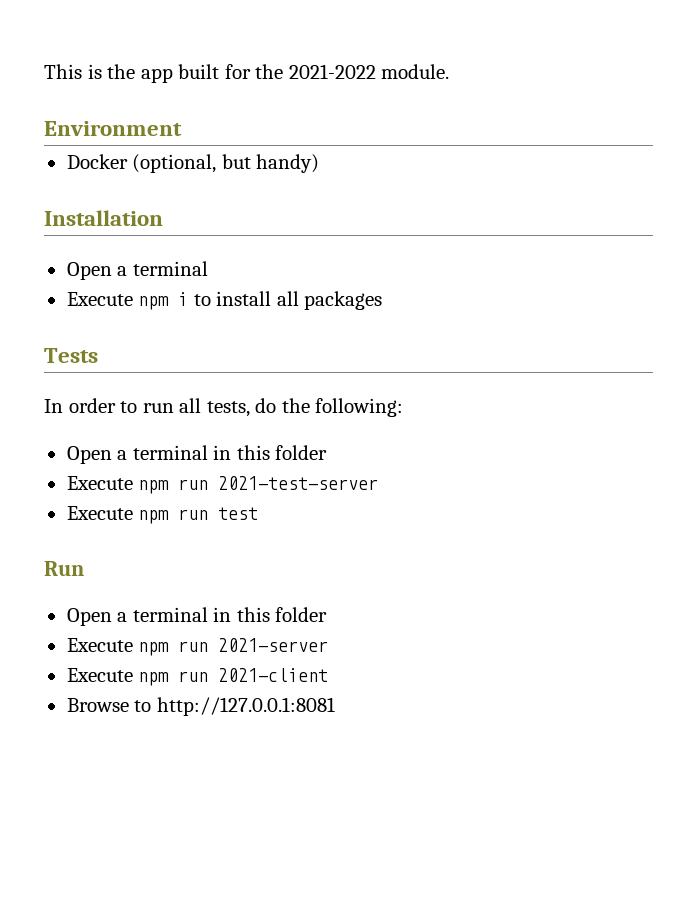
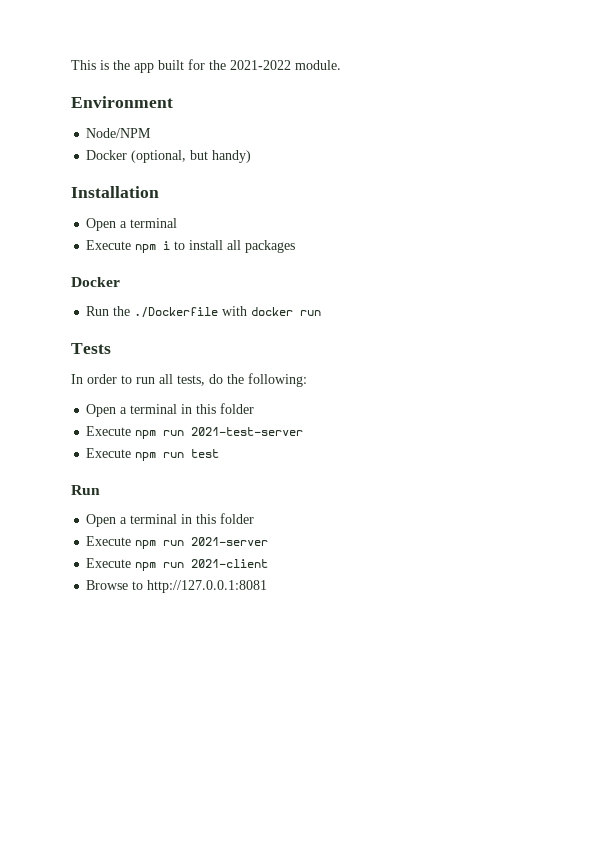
+ Node/NPM
  Execute npm i to install all packages
+ Docker
+ Run the ./Dockerfile with docker run

